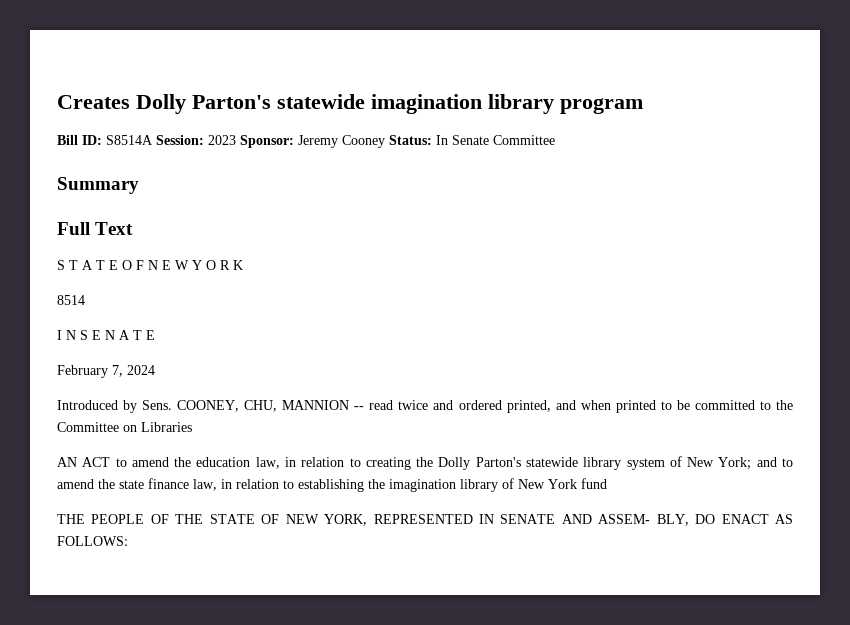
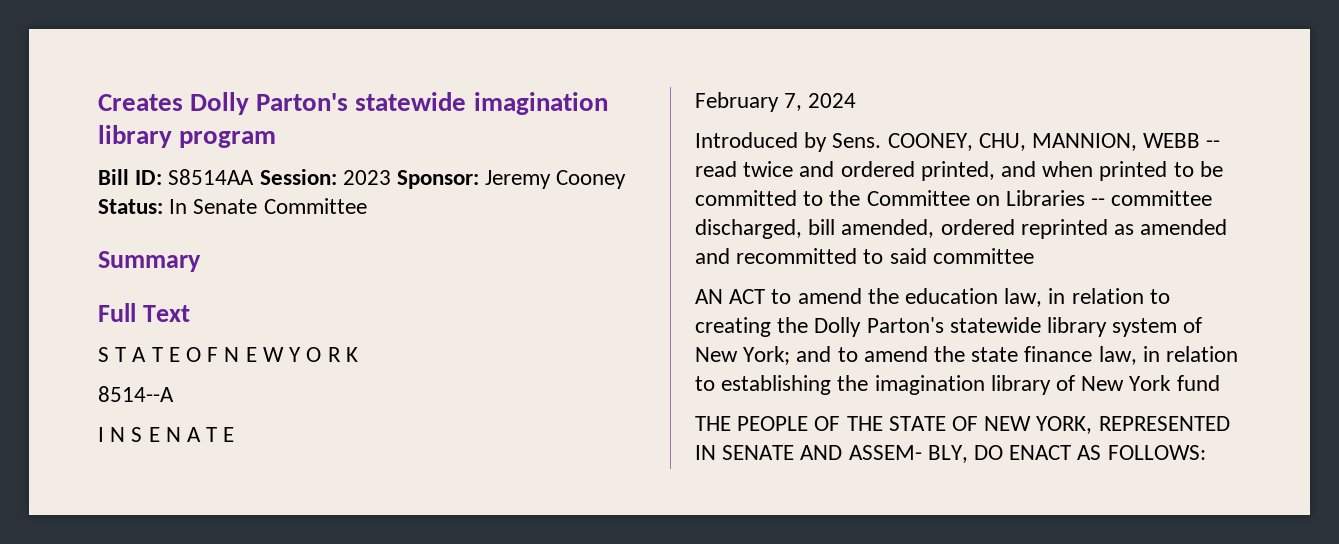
- Bill ID: S8514A Session: 2023 Sponsor: Jeremy Cooney Status: In Senate Committee
+ Bill ID: S8514AA Session: 2023 Sponsor: Jeremy Cooney Status: In Senate Committee
- 8514
+ 8514--A
- COONEY, CHU, MANNION -- read twice and ordered printed, and when printed to be committed to the Committee on Libraries
+ COONEY, CHU, MANNION, WEBB -- read twice and ordered printed, and when printed to be committed to the Committee on Libraries -- committee discharged, bill amended, ordered reprinted as amended and recommitted to said committee

